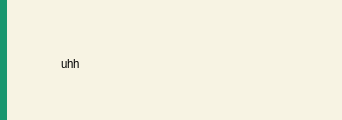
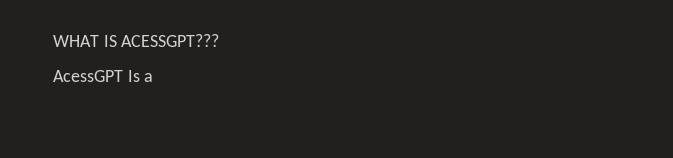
- uhh
+ WHAT IS ACESSGPT???
+ AcessGPT Is a

